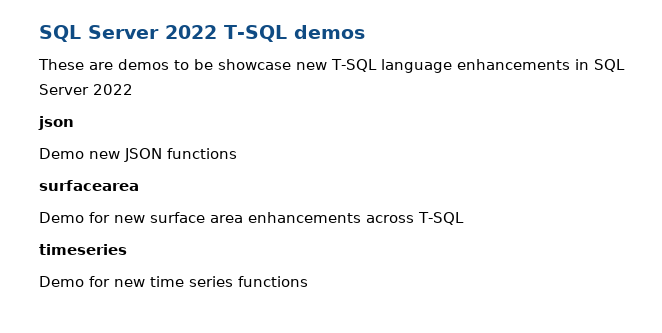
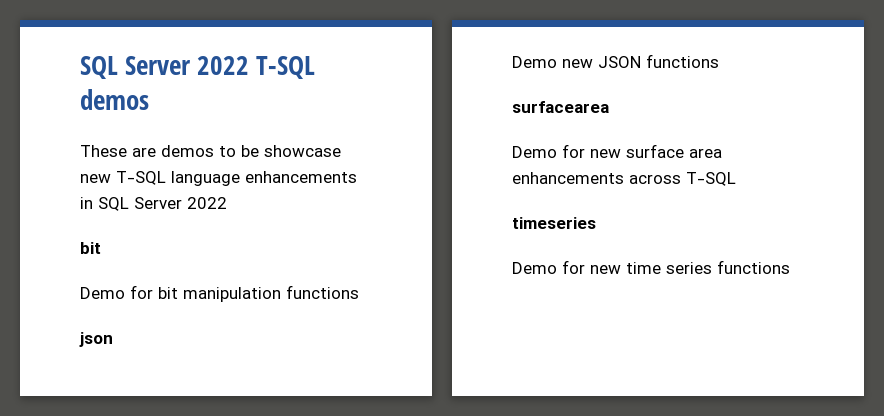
  These are demos to be showcase new T-SQL language enhancements in SQL Server 2022
+ bit
+ Demo for bit manipulation functions

